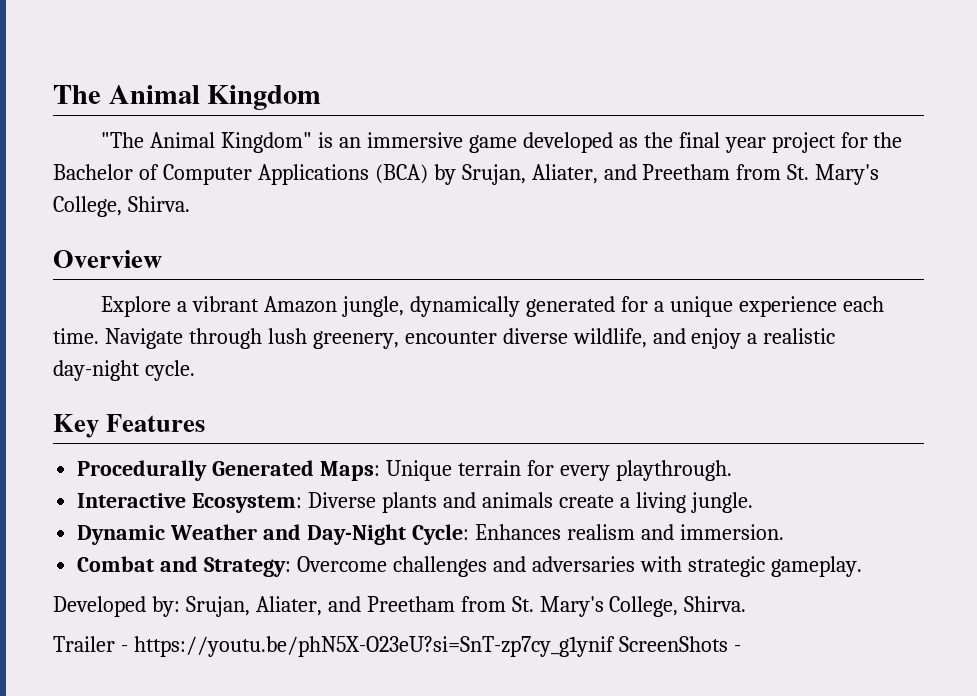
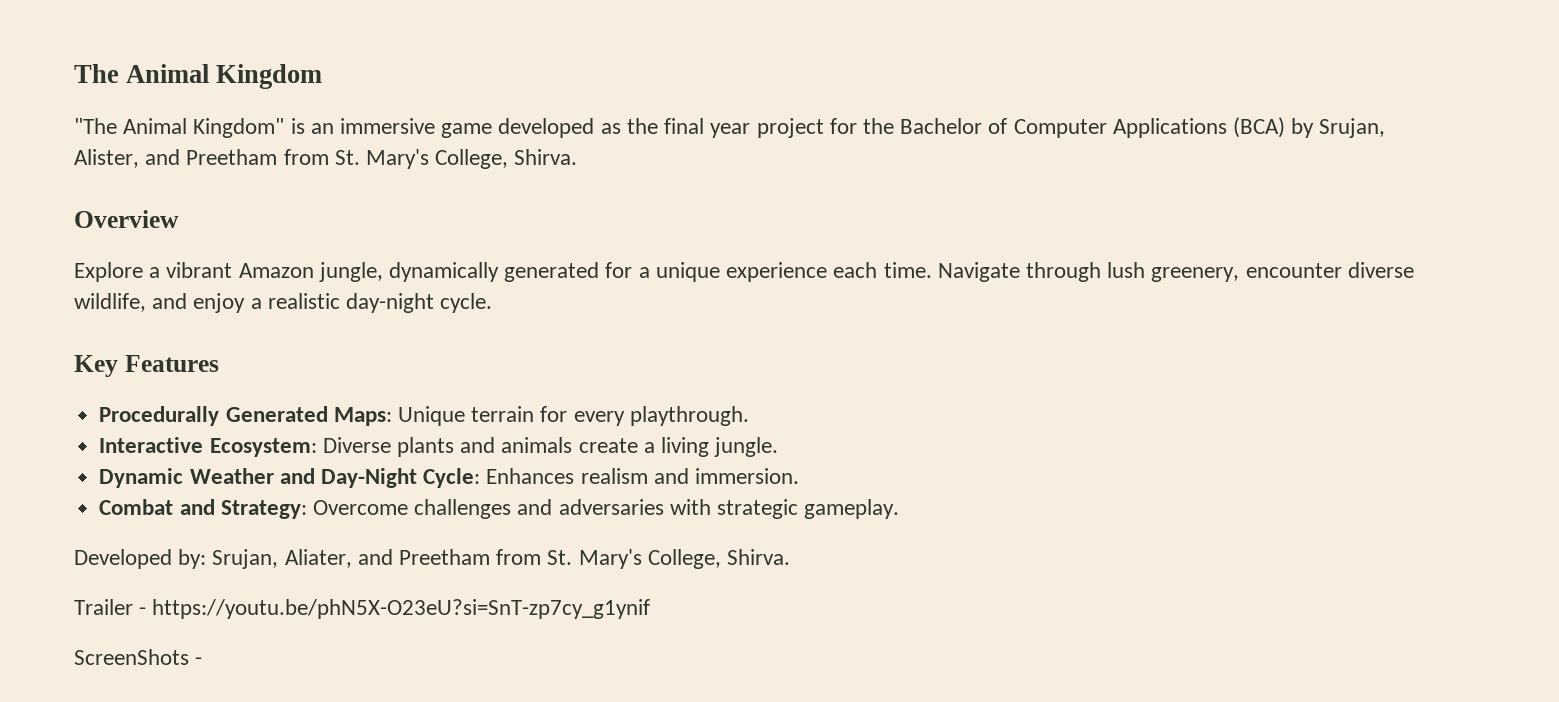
- "The Animal Kingdom" is an immersive game developed as the final year project for the Bachelor of Computer Applications (BCA) by Srujan, Aliater, and Preetham from St. Mary's College, Shirva.
+ "The Animal Kingdom" is an immersive game developed as the final year project for the Bachelor of Computer Applications (BCA) by Srujan, Alister, and Preetham from St. Mary's College, Shirva.
- Trailer - https://youtu.be/phN5X-O23eU?si=SnT-zp7cy_g1ynif ScreenShots -
+ Trailer - https://youtu.be/phN5X-O23eU?si=SnT-zp7cy_g1ynif
+ ScreenShots -

